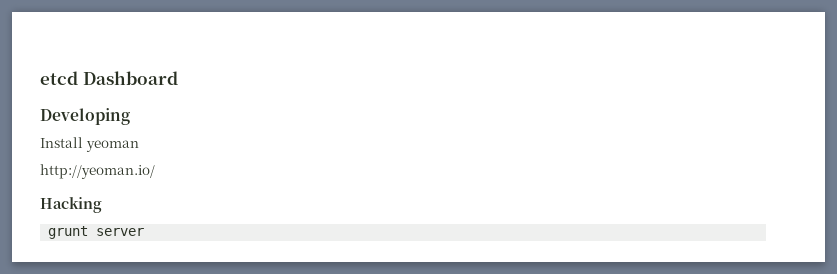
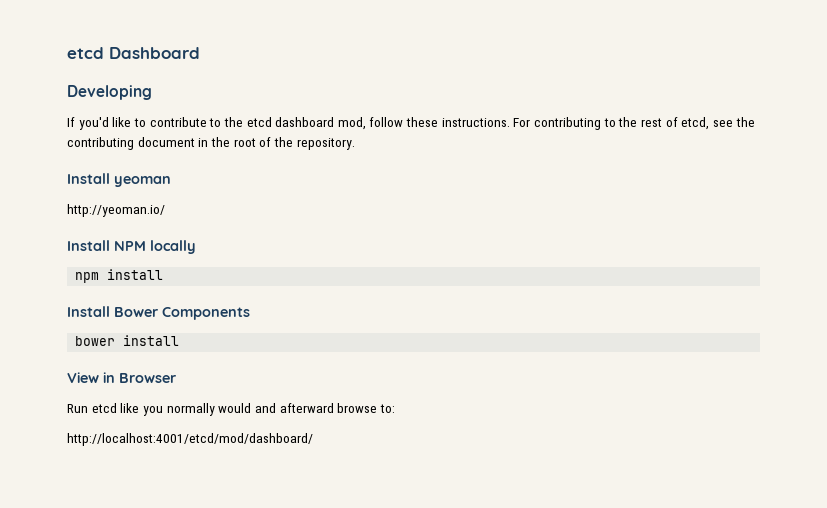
+ If you'd like to contribute to the etcd dashboard mod, follow these instructions. For contributing to the rest of etcd, see the contributing document in the root of the repository.
  Install yeoman
  http://yeoman.io/
- Hacking
- grunt server
+ Install NPM locally
+ npm install
+ Install Bower Components
+ bower install
+ View in Browser
+ Run etcd like you normally would and afterward browse to:
+ http://localhost:4001/etcd/mod/dashboard/

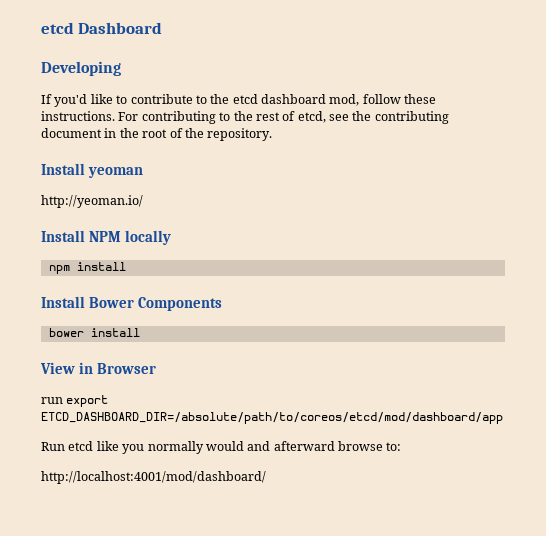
+ run export ETCD_DASHBOARD_DIR=/absolute/path/to/coreos/etcd/mod/dashboard/app
- http://localhost:4001/etcd/mod/dashboard/
+ http://localhost:4001/mod/dashboard/

